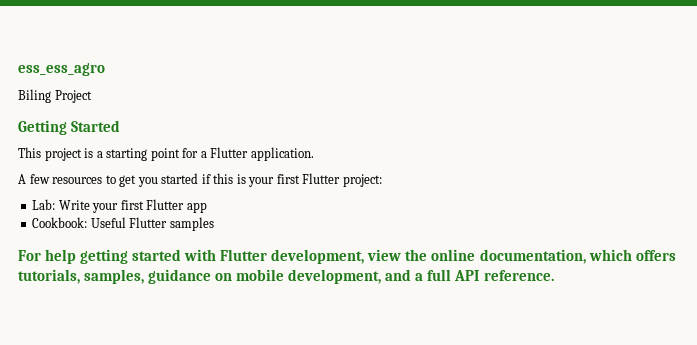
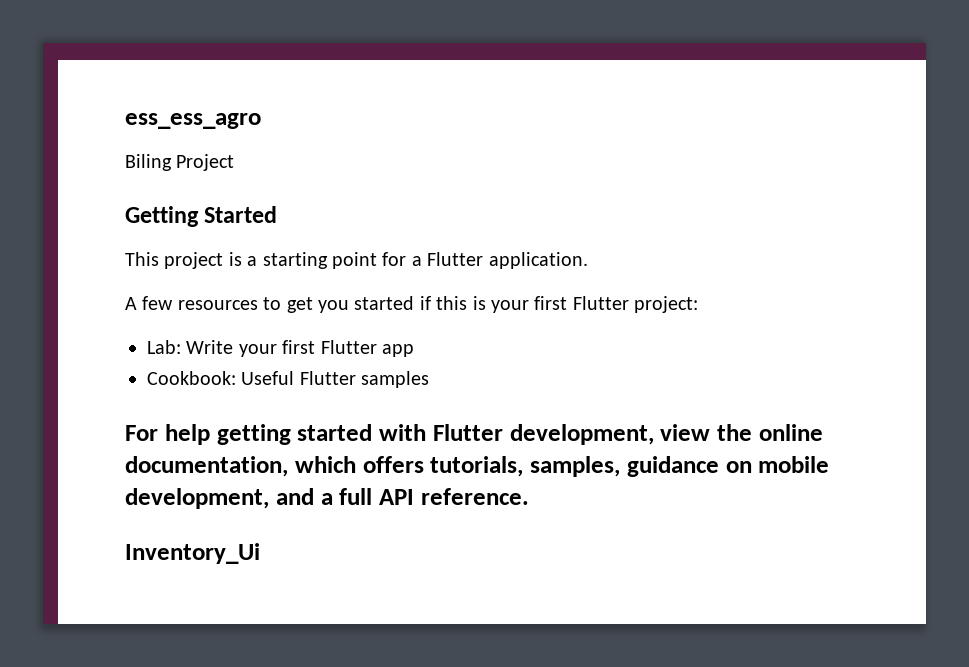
+ Inventory_Ui

